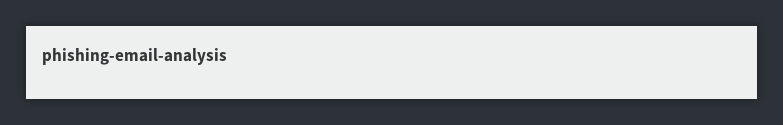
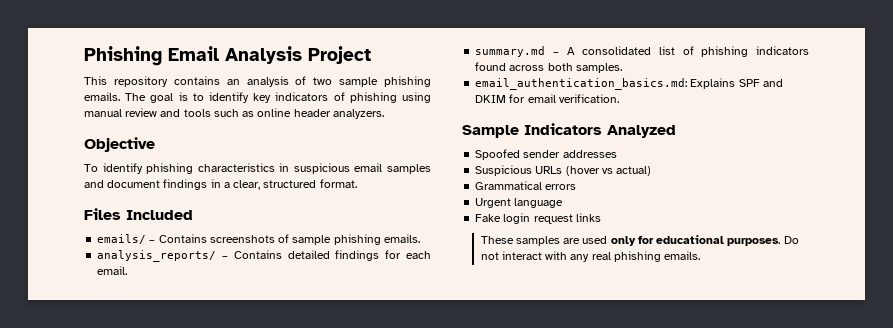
- phishing-email-analysis
+ Phishing Email Analysis Project
+ This repository contains an analysis of two sample phishing emails. The goal is to identify key indicators of phishing using manual review and tools such as online header analyzers.
+ Objective
+ To identify phishing characteristics in suspicious email samples and document findings in a clear, structured format.
+ Files Included
+ emails/ – Contains screenshots of sample phishing emails.
+ analysis_reports/ – Contains detailed findings for each email.
+ summary.md – A consolidated list of phishing indicators found across both samples.
+ email_authentication_basics.md: Explains SPF and DKIM for email verification.
+ Sample Indicators Analyzed
+ Spoofed sender addresses
+ Suspicious URLs (hover vs actual)
+ Grammatical errors
+ Urgent language
+ Fake login request links
+ These samples are used only for educational purposes. Do not interact with any real phishing emails.

